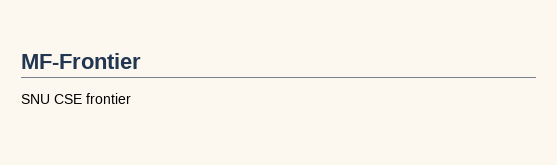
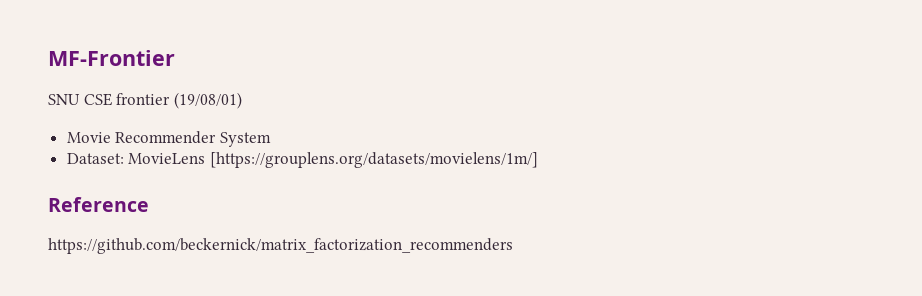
- SNU CSE frontier
+ SNU CSE frontier (19/08/01)
+ Movie Recommender System
+ Dataset: MovieLens [https://grouplens.org/datasets/movielens/1m/]
+ Reference
+ https://github.com/beckernick/matrix_factorization_recommenders

